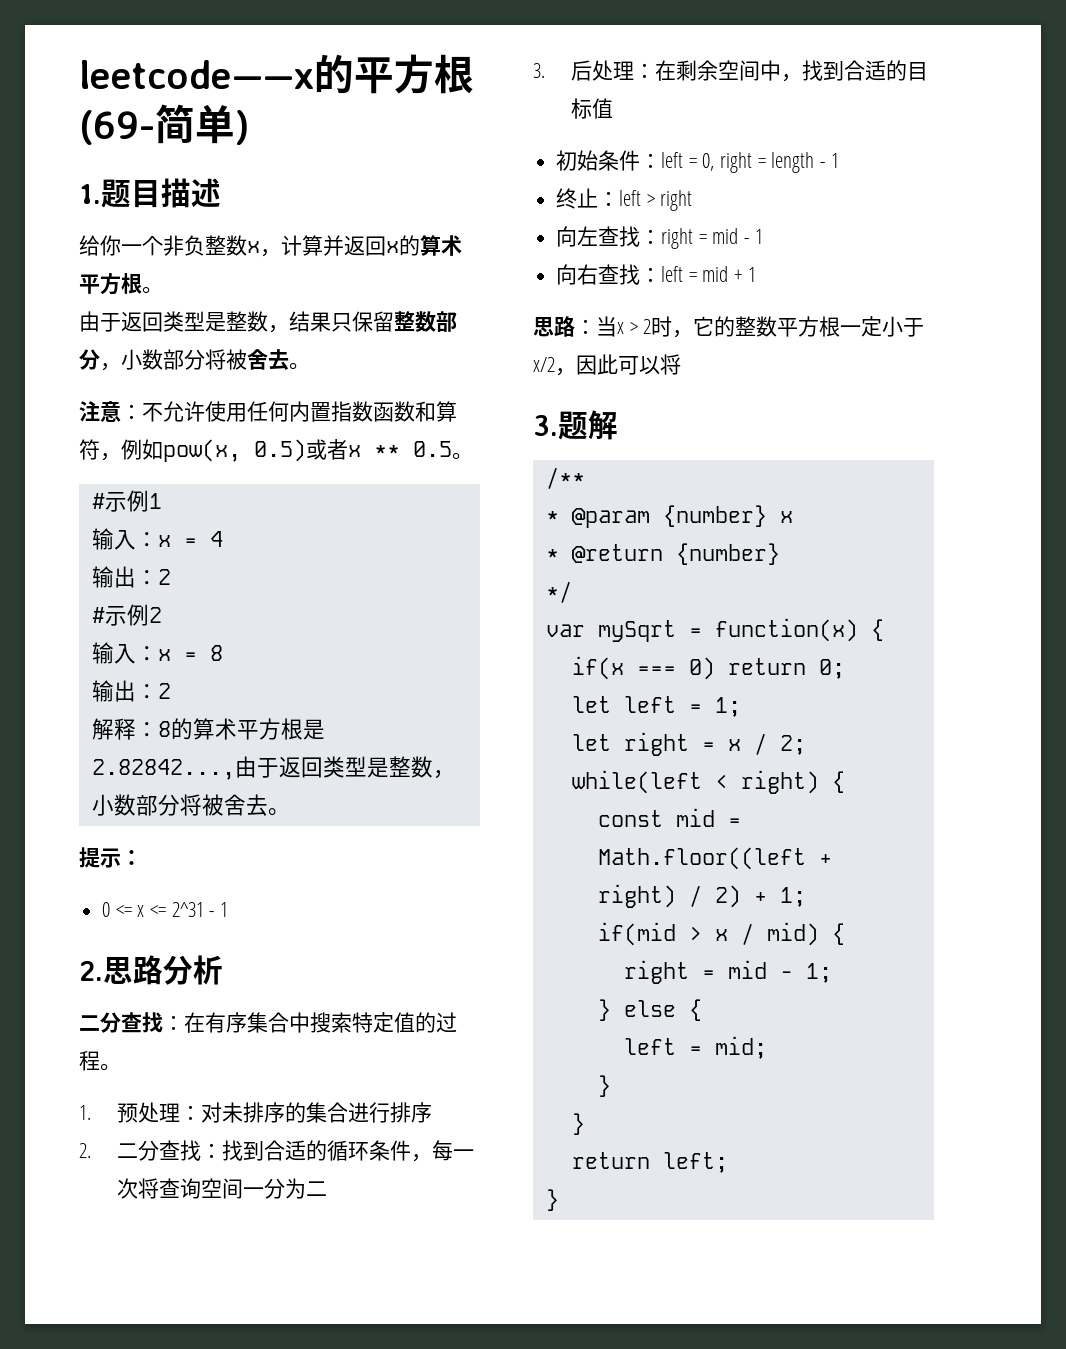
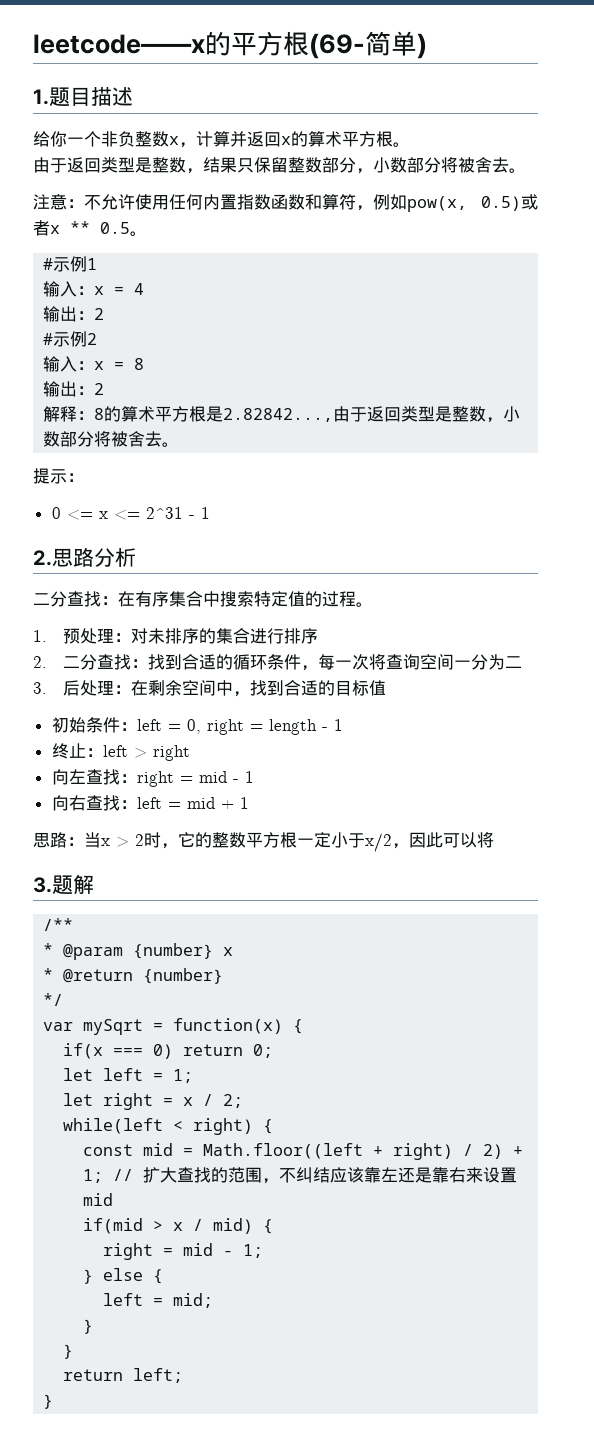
- const mid = Math.floor((left + right) / 2) + 1;
+ const mid = Math.floor((left + right) / 2) + 1; // 扩大查找的范围，不纠结应该靠左还是靠右来设置mid

